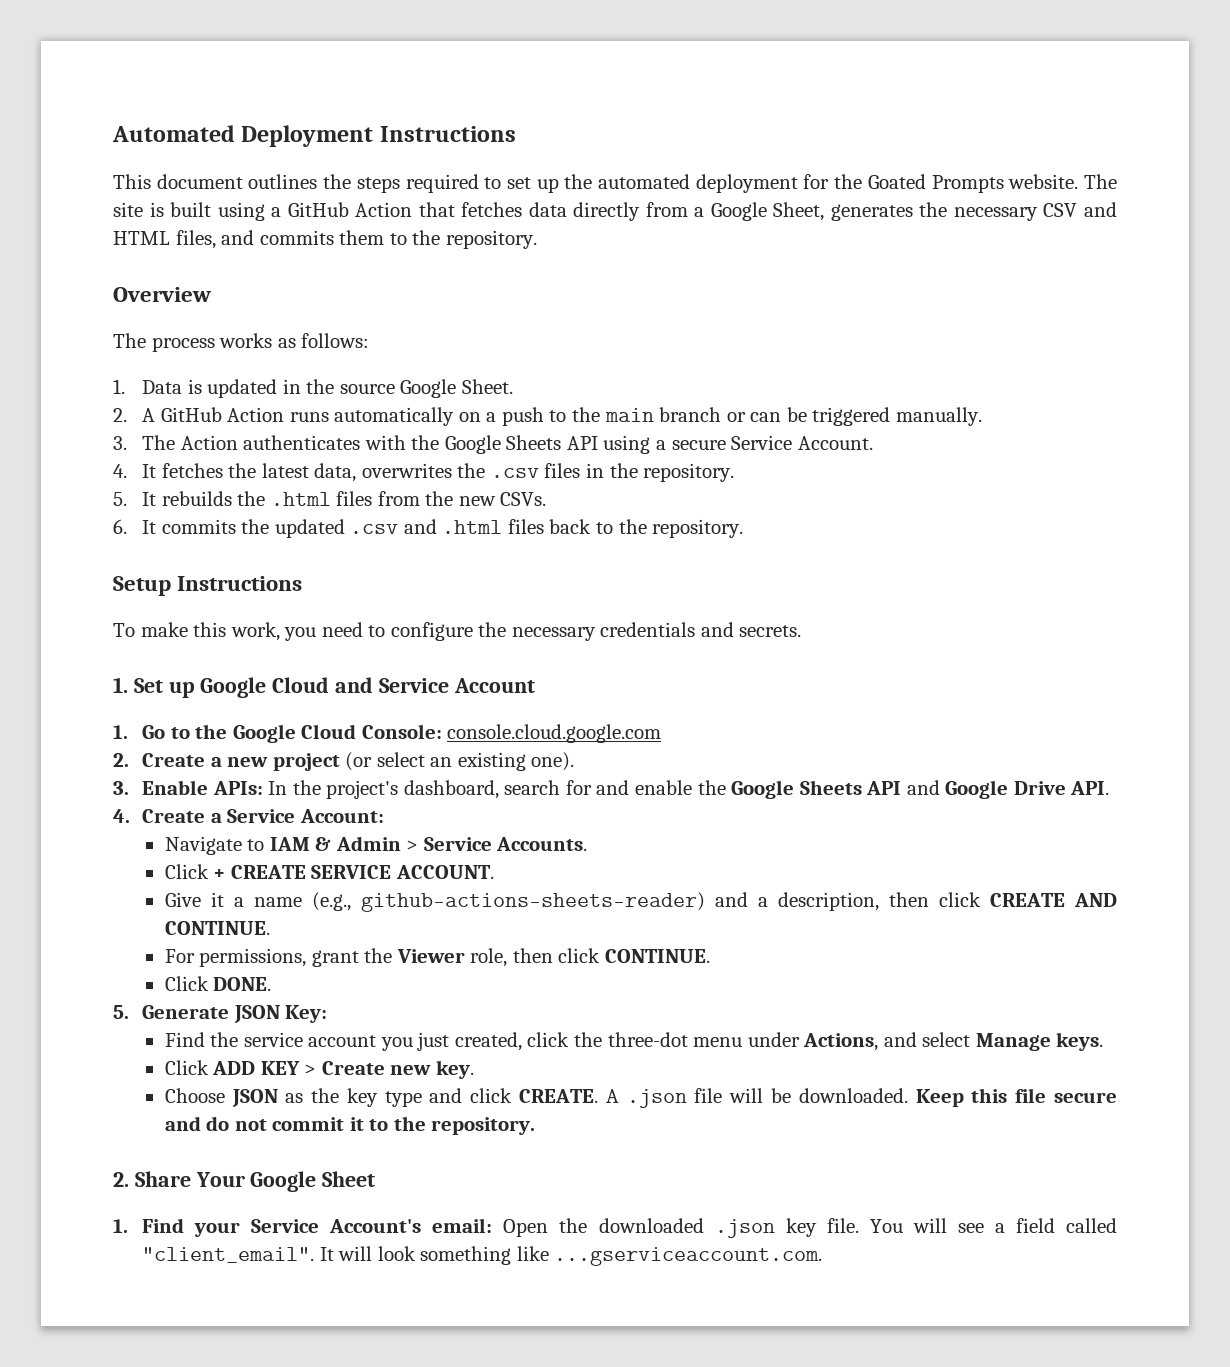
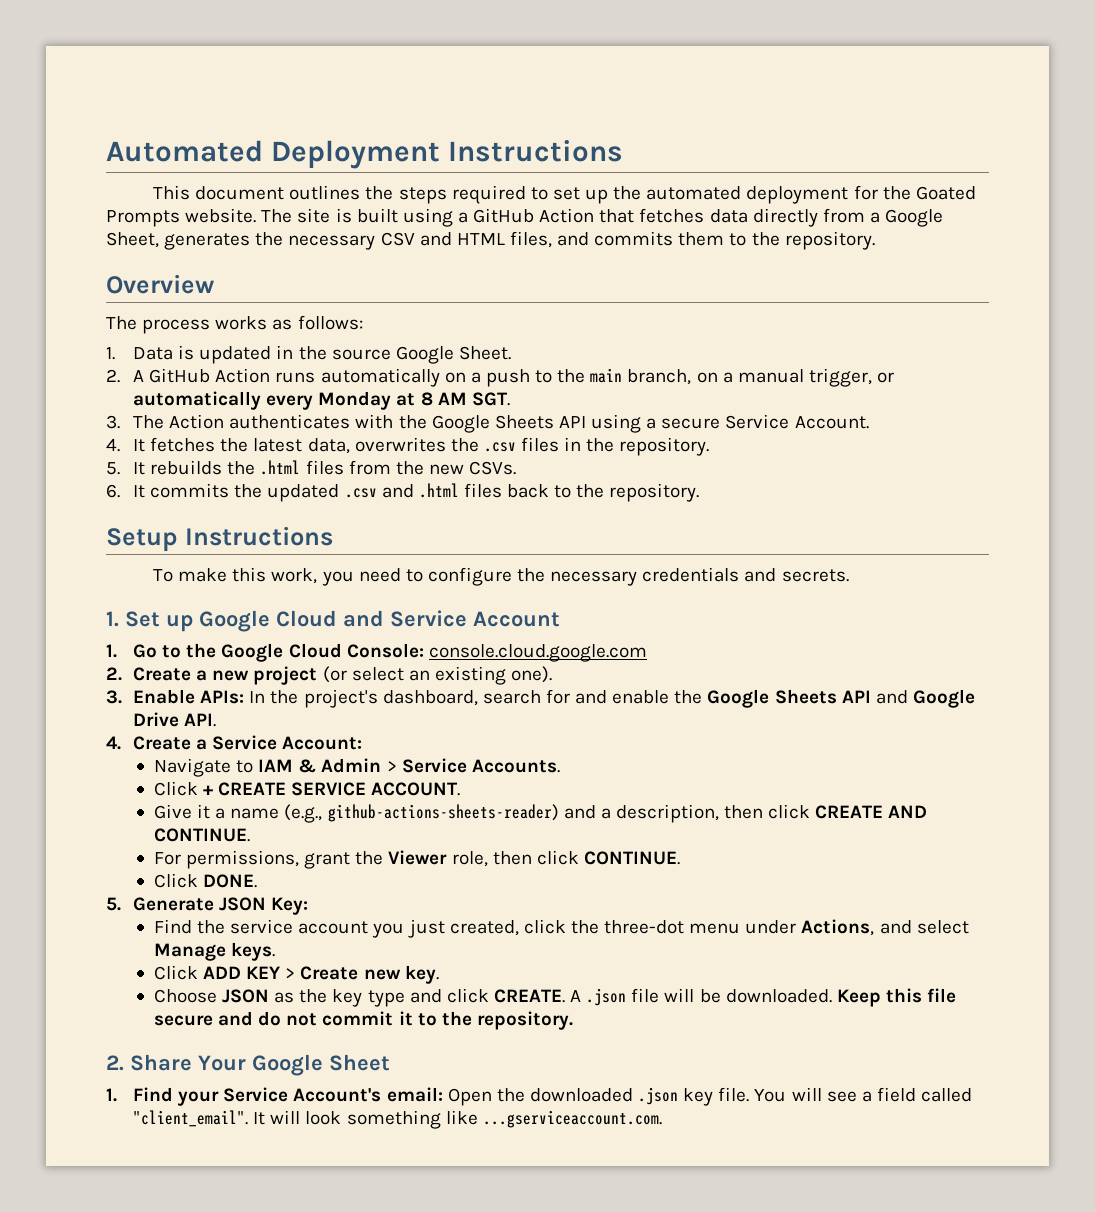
- 2. A GitHub Action runs automatically on a push to the main branch or can be triggered manually.
+ 2. A GitHub Action runs automatically on a push to the main branch, on a manual trigger, or automatically every Monday at 8 AM SGT.

